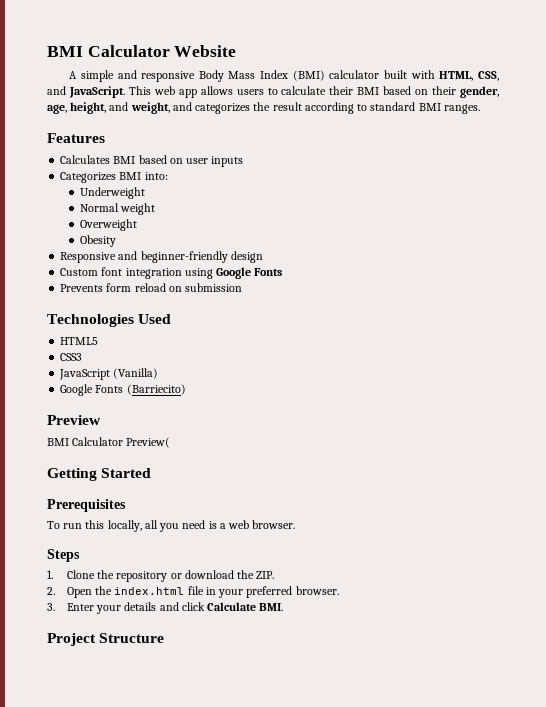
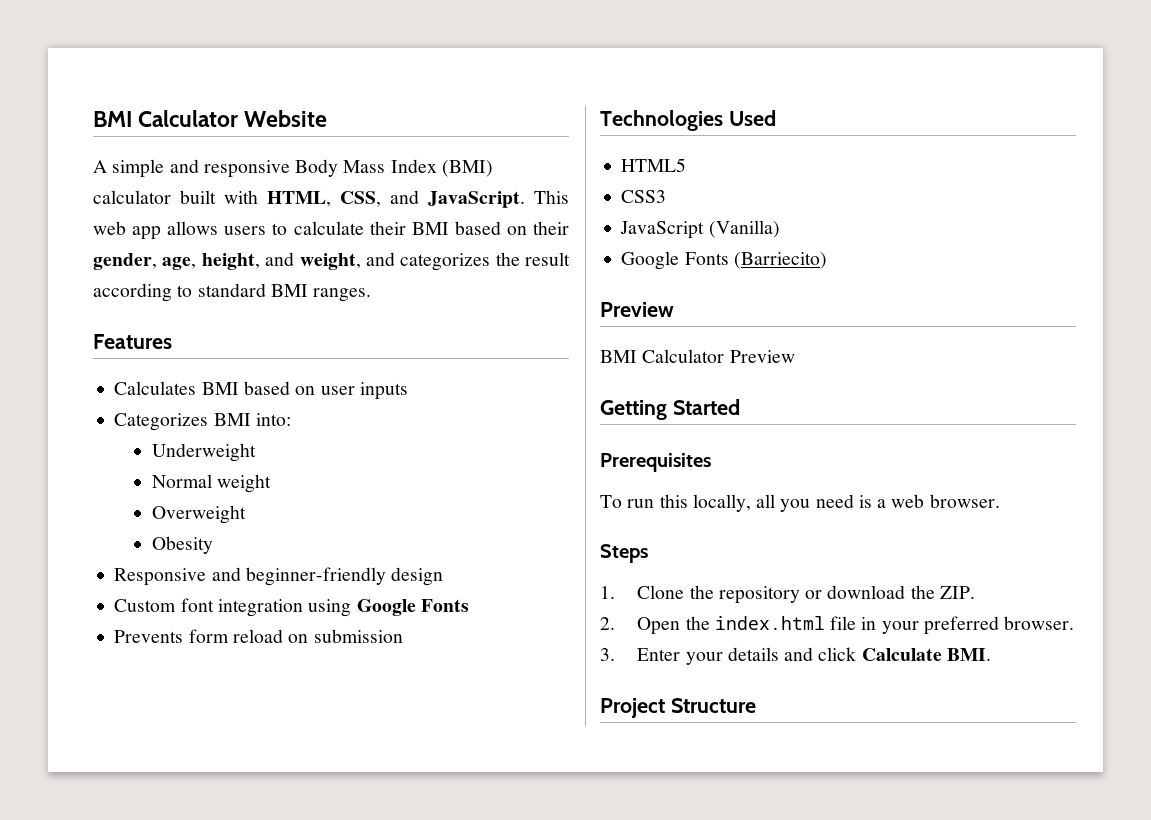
- BMI Calculator Preview(
+ BMI Calculator Preview

